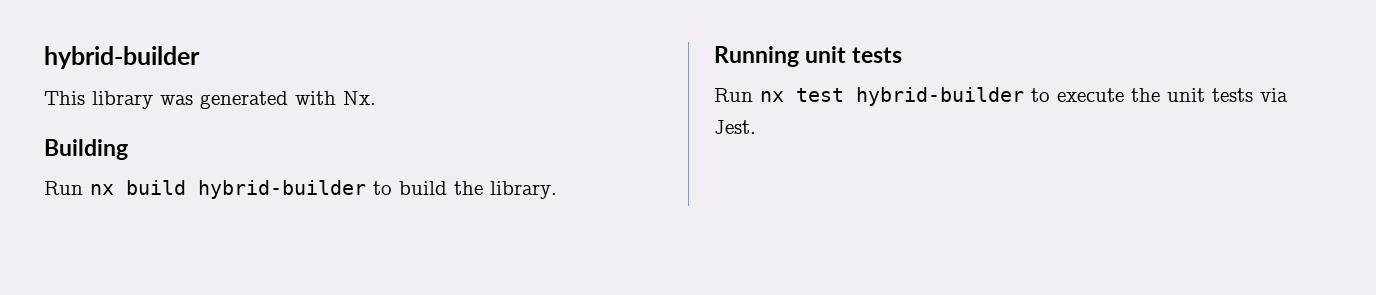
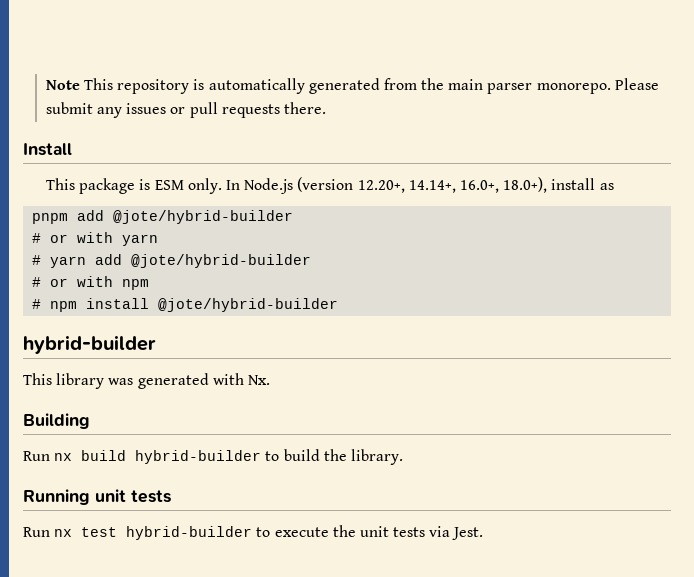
+ Note This repository is automatically generated from the main parser monorepo. Please submit any issues or pull requests there.
+ Install
+ This package is ESM only. In Node.js (version 12.20+, 14.14+, 16.0+, 18.0+), install as
+ pnpm add @jote/hybrid-builder
+ # or with yarn
+ # yarn add @jote/hybrid-builder
+ # or with npm
+ # npm install @jote/hybrid-builder

